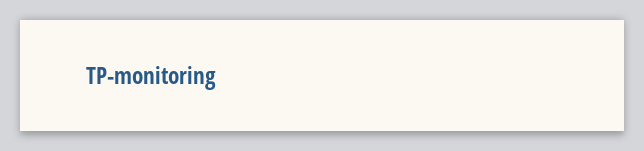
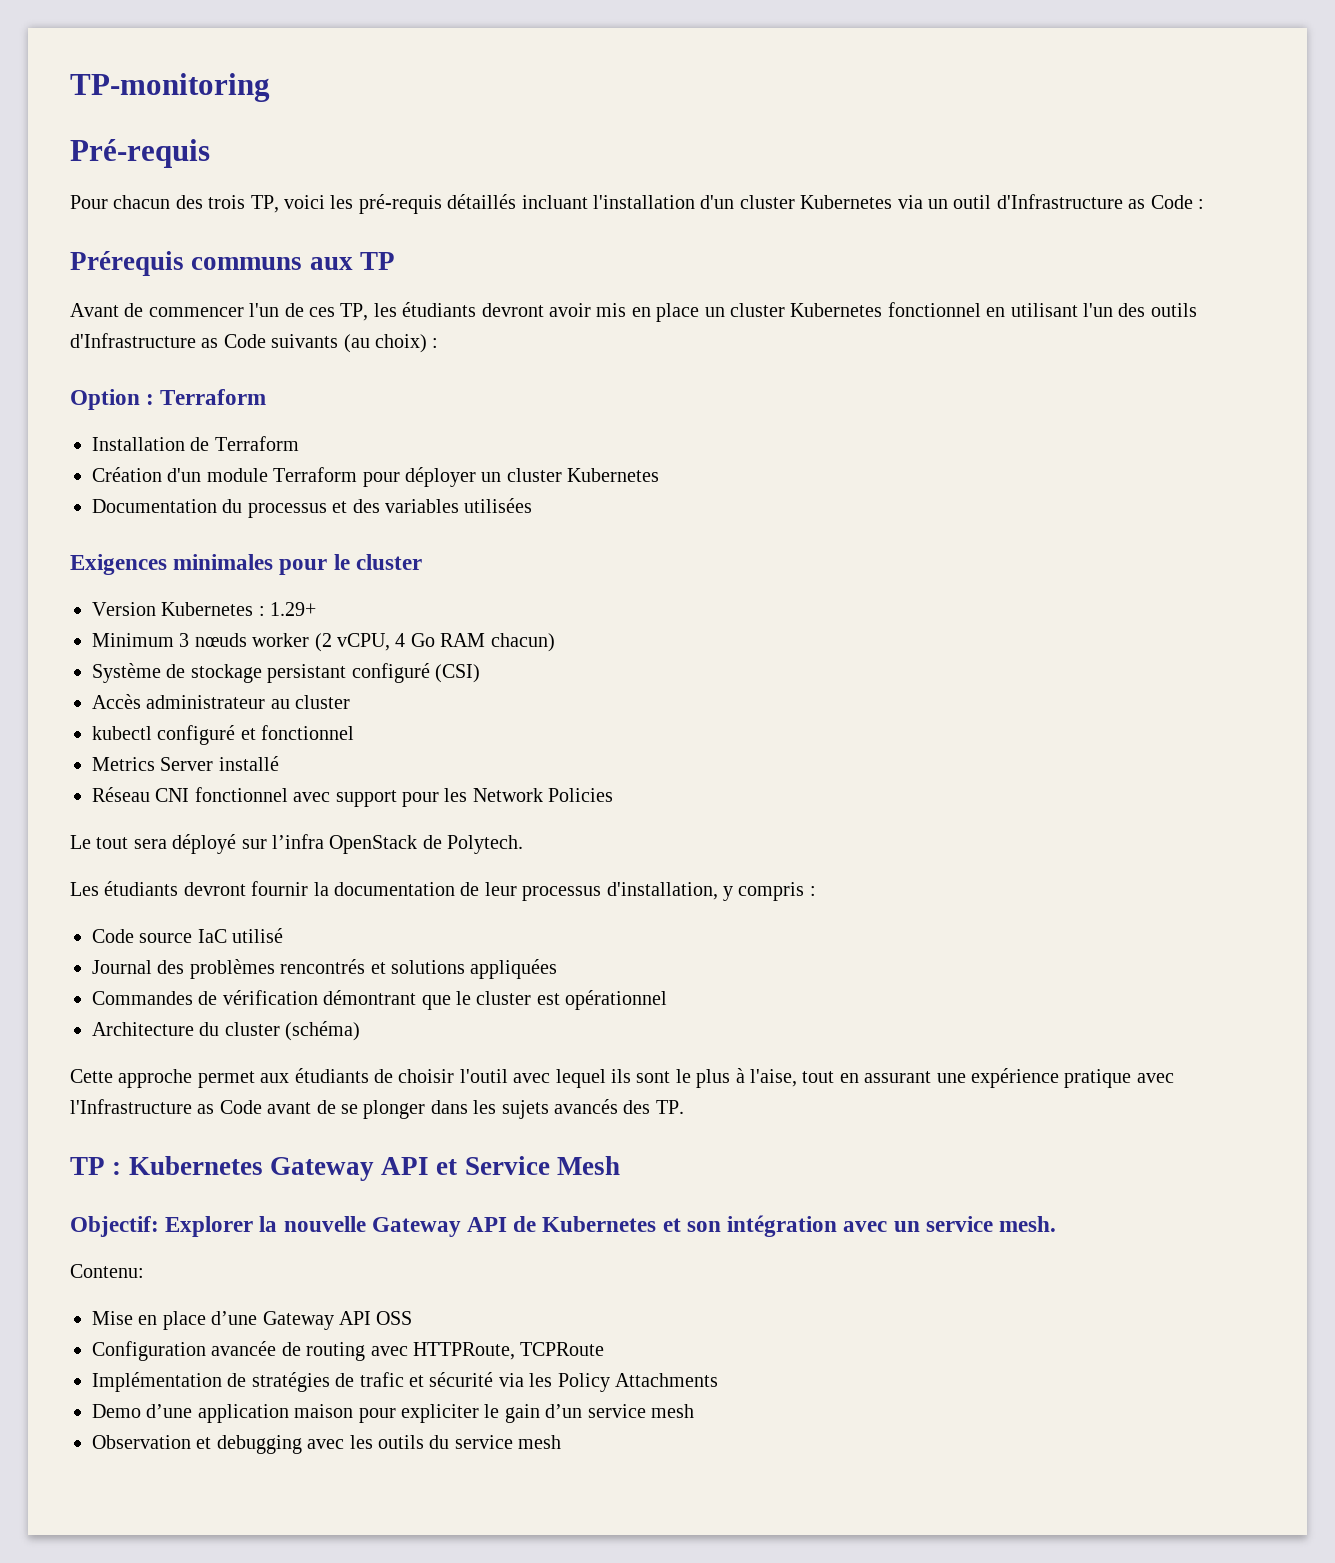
+ Pré-requis
+ Pour chacun des trois TP, voici les pré-requis détaillés incluant l'installation d'un cluster Kubernetes via un outil d'Infrastructure as Code :
+ Prérequis communs aux TP
+ Avant de commencer l'un de ces TP, les étudiants devront avoir mis en place un cluster Kubernetes fonctionnel en utilisant l'un des outils d'Infrastructure as Code suivants (au choix) :
+ Option : Terraform
+ Installation de Terraform
+ Création d'un module Terraform pour déployer un cluster Kubernetes
+ Documentation du processus et des variables utilisées
+ Exigences minimales pour le cluster
+ Version Kubernetes : 1.29+
+ Minimum 3 nœuds worker (2 vCPU, 4 Go RAM chacun)
+ Système de stockage persistant configuré (CSI)
+ Accès administrateur au cluster
+ kubectl configuré et fonctionnel
+ Metrics Server installé
+ Réseau CNI fonctionnel avec support pour les Network Policies
+ Le tout sera déployé sur l’infra OpenStack de Polytech.
+ Les étudiants devront fournir la documentation de leur processus d'installation, y compris :
+ Code source IaC utilisé
+ Journal des problèmes rencontrés et solutions appliquées
+ Commandes de vérification démontrant que le cluster est opérationnel
+ Architecture du cluster (schéma)
+ Cette approche permet aux étudiants de choisir l'outil avec lequel ils sont le plus à l'aise, tout en assurant une expérience pratique avec l'Infrastructure as Code avant de se plonger dans les sujets avancés des TP.
+ TP : Kubernetes Gateway API et Service Mesh
+ Objectif: Explorer la nouvelle Gateway API de Kubernetes et son intégration avec un service mesh.
+ Contenu:
+ Mise en place d’une Gateway API OSS
+ Configuration avancée de routing avec HTTPRoute, TCPRoute
+ Implémentation de stratégies de trafic et sécurité via les Policy Attachments
+ Demo d’une application maison pour expliciter le gain d’un service mesh
+ Observation et debugging avec les outils du service mesh

